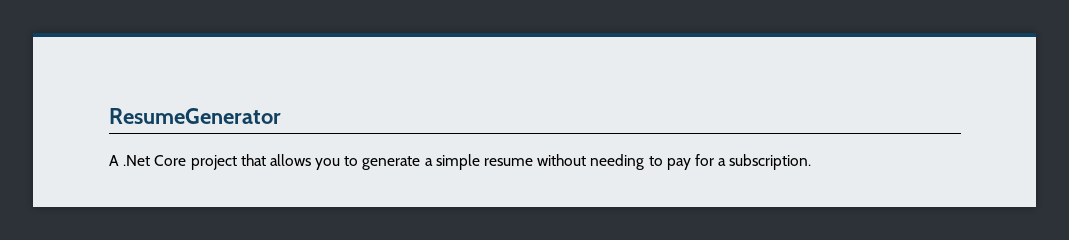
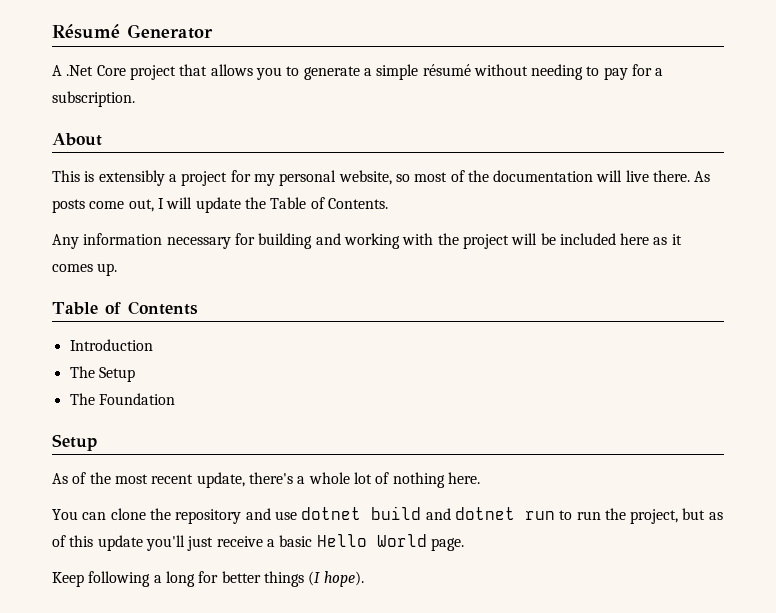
- ResumeGenerator
+ Résumé Generator
- A .Net Core project that allows you to generate a simple resume without needing to pay for a subscription.
+ A .Net Core project that allows you to generate a simple résumé without needing to pay for a subscription.
+ About
+ This is extensibly a project for my personal website, so most of the documentation will live there. As posts come out, I will update the Table of Contents.
+ Any information necessary for building and working with the project will be included here as it comes up.
+ Table of Contents
+ Introduction
+ The Setup
+ The Foundation
+ Setup
+ As of the most recent update, there's a whole lot of nothing here.
+ You can clone the repository and use dotnet build and dotnet run to run the project, but as of this update you'll just receive a basic Hello World page.
+ Keep following a long for better things (I hope).

